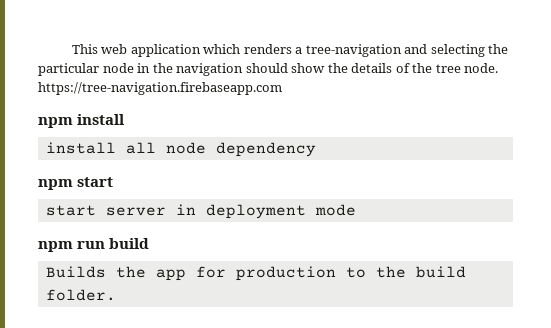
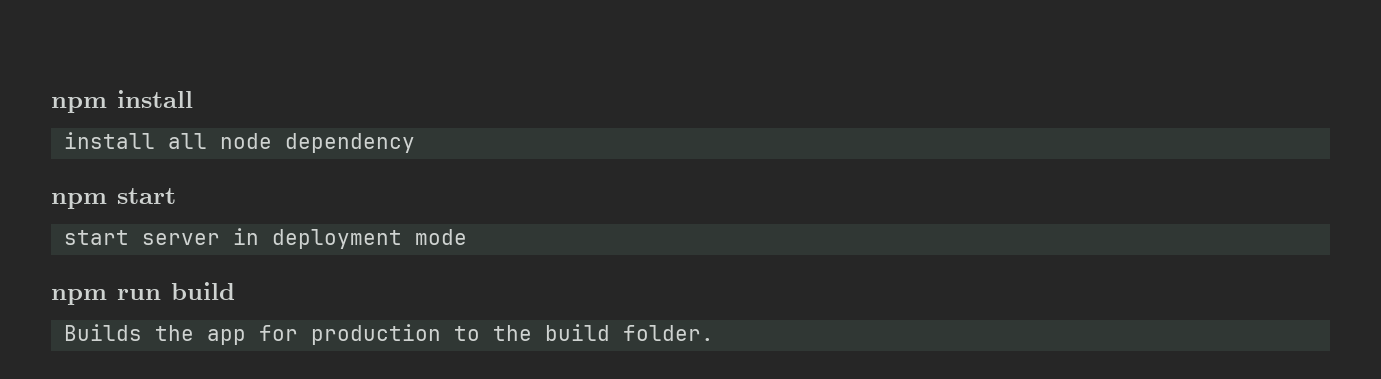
- This web application which renders a tree-navigation and selecting the particular node in the navigation should show the details of the tree node. https://tree-navigation.firebaseapp.com

